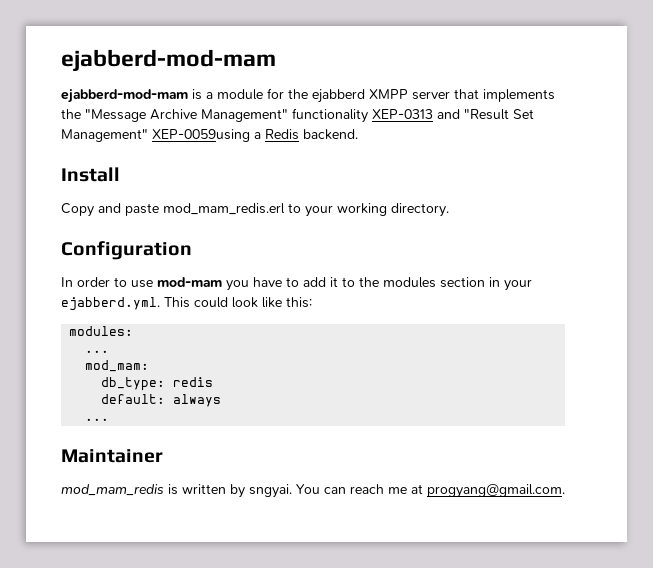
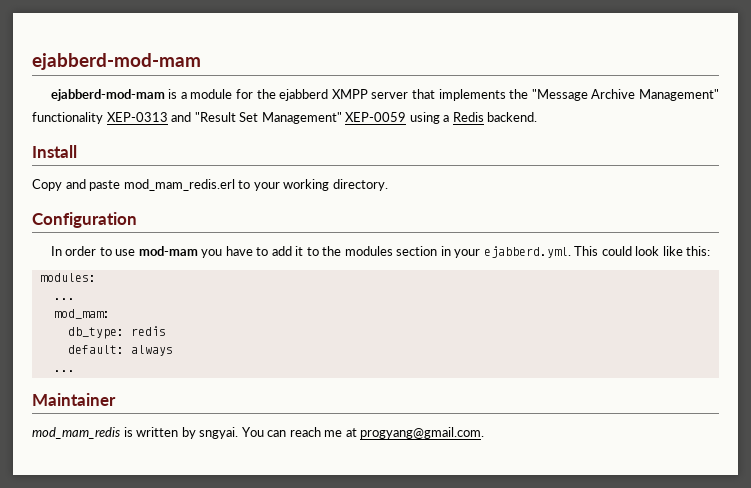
- ejabberd-mod-mam is a module for the ejabberd XMPP server that implements the "Message Archive Management" functionality XEP-0313 and "Result Set Management" XEP-0059using a Redis backend.
+ ejabberd-mod-mam is a module for the ejabberd XMPP server that implements the "Message Archive Management" functionality XEP-0313 and "Result Set Management" XEP-0059 using a Redis backend.

